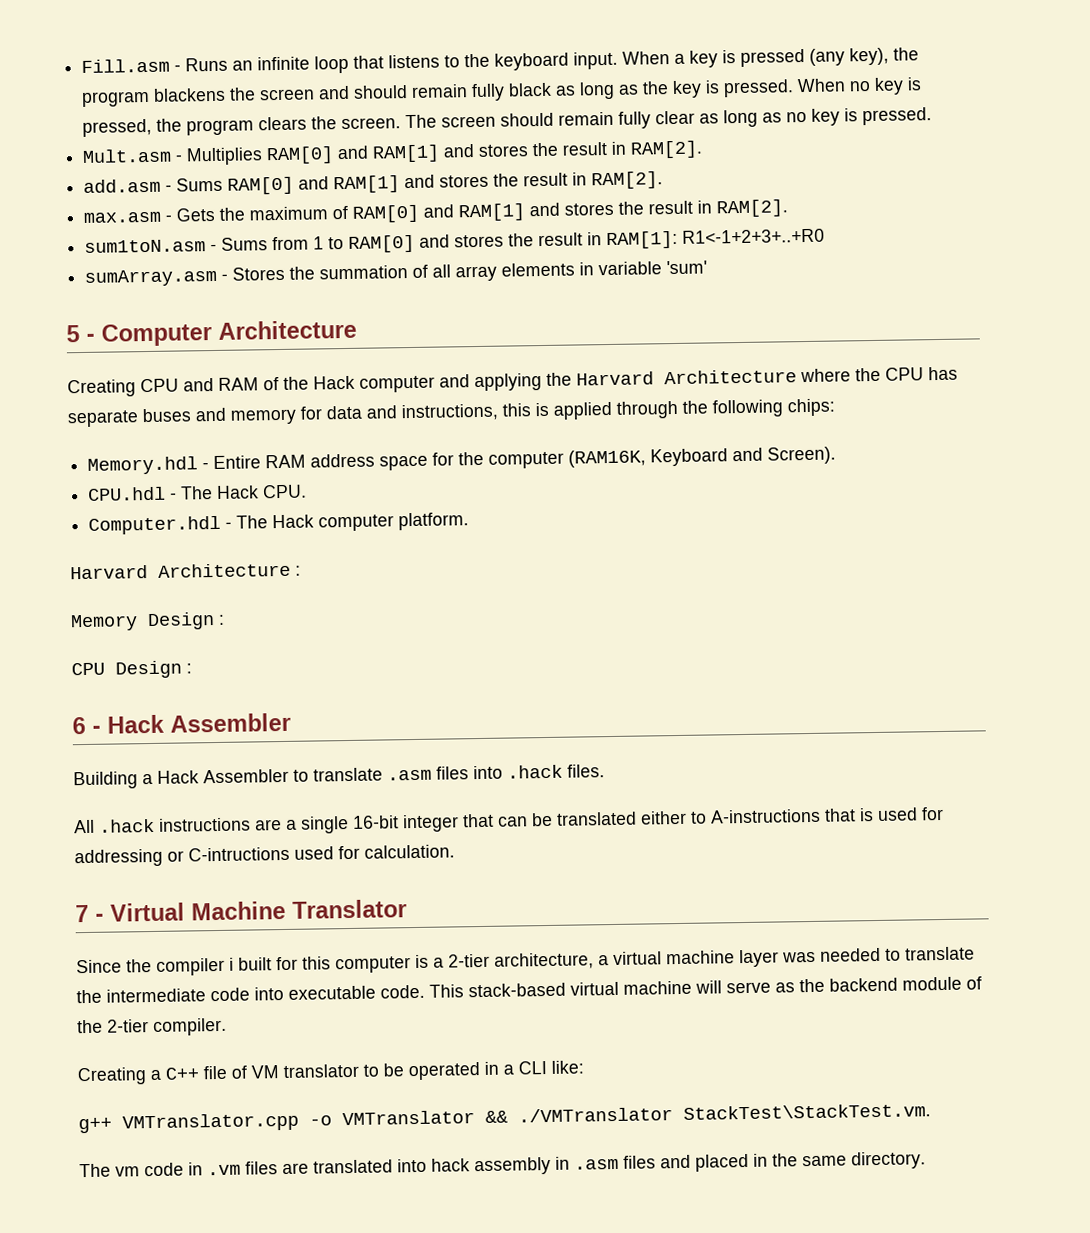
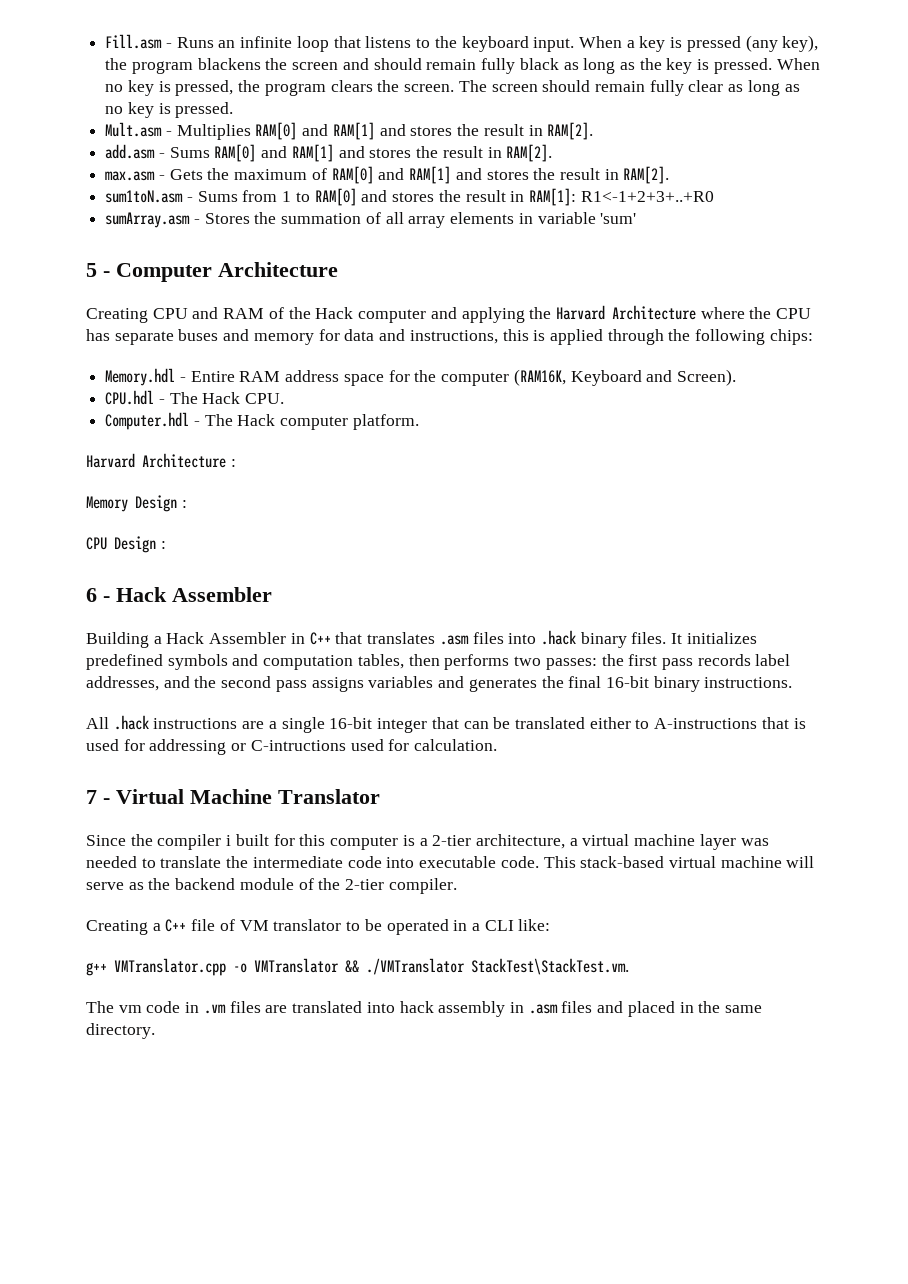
- Building a Hack Assembler to translate .asm files into .hack files.
+ Building a Hack Assembler in C++ that translates .asm files into .hack binary files. It initializes predefined symbols and computation tables, then performs two passes: the first pass records label addresses, and the second pass assigns variables and generates the final 16-bit binary instructions.

